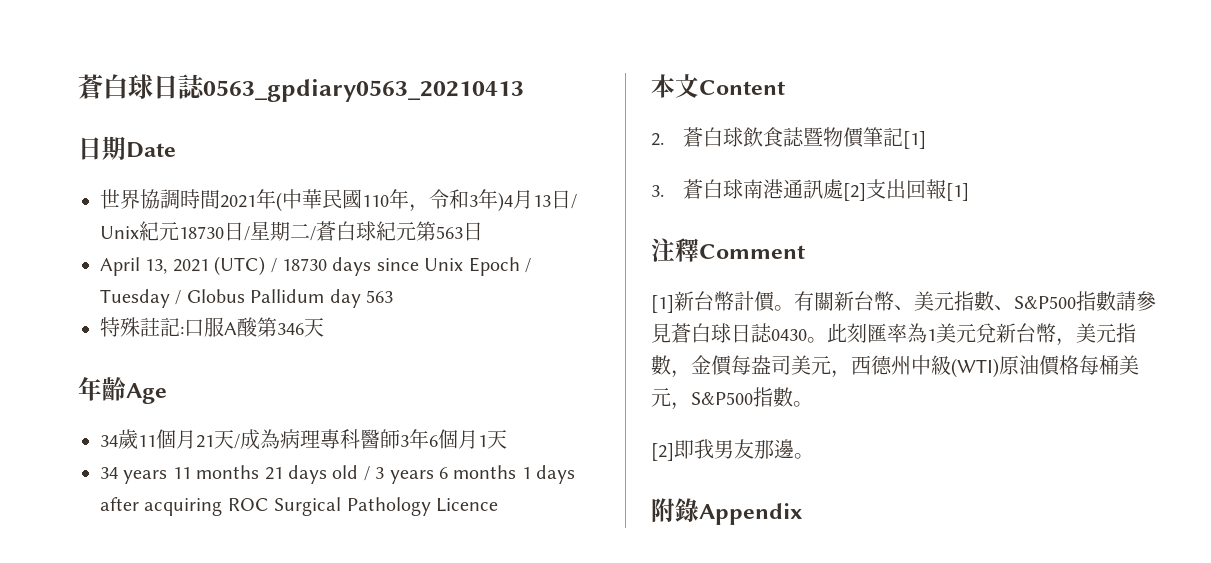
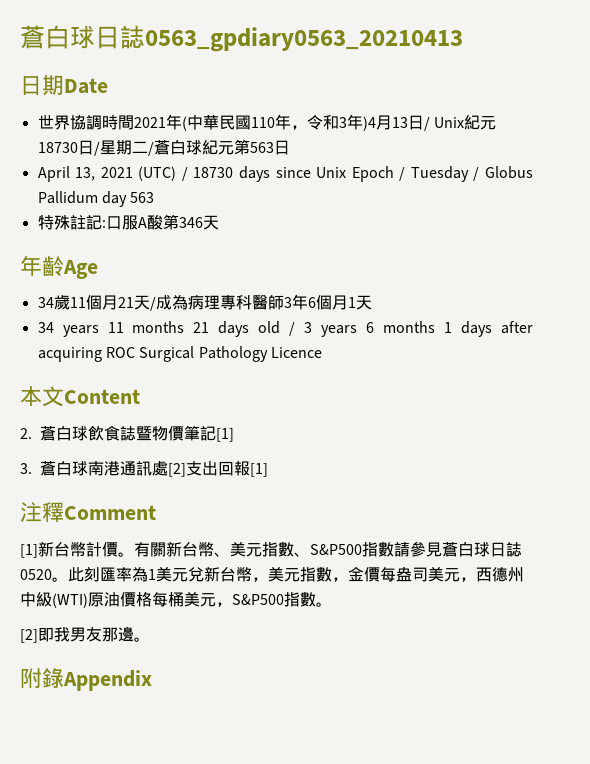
- 有關新台幣、美元指數、S&P500指數請參見蒼白球日誌0430。
+ 有關新台幣、美元指數、S&P500指數請參見蒼白球日誌0520。

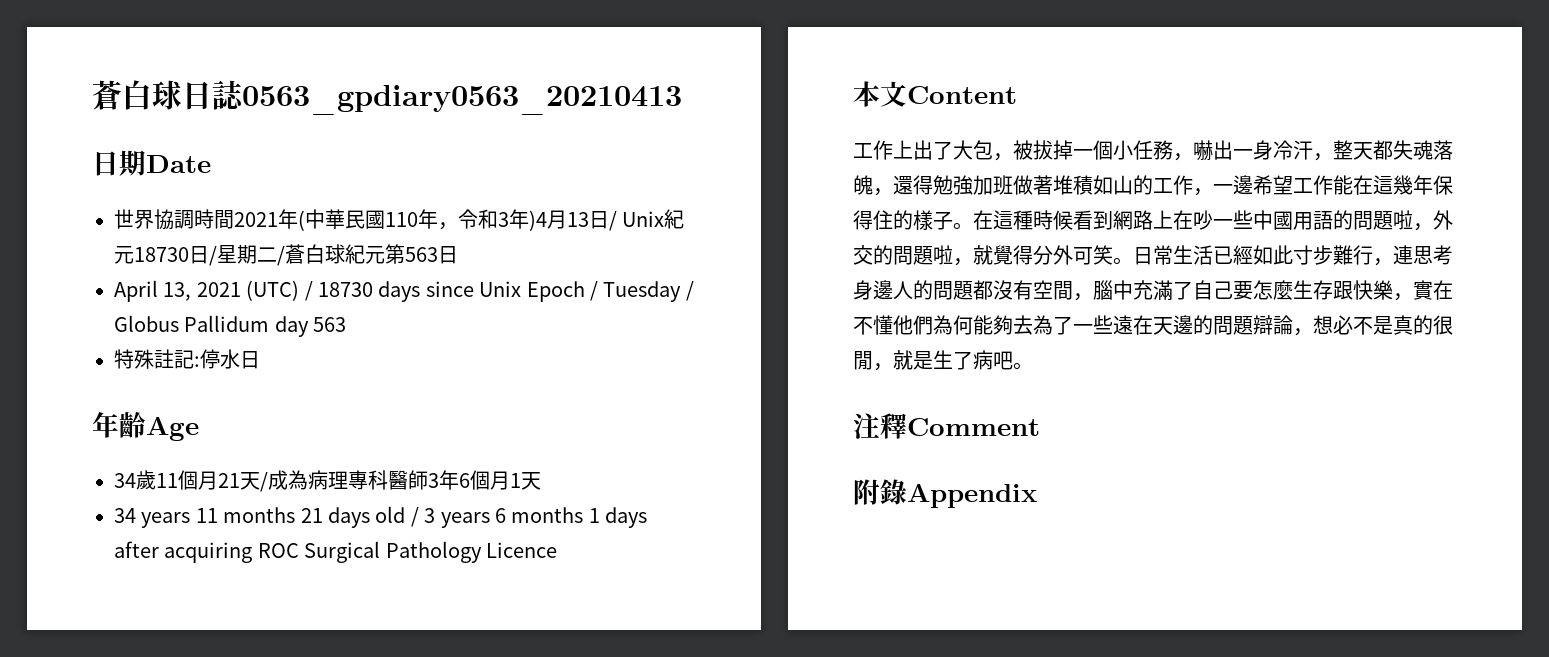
- 特殊註記:口服A酸第346天
+ 特殊註記:停水日
- 2.蒼白球飲食誌暨物價筆記[1]
- 3.蒼白球南港通訊處[2]支出回報[1]
+ 工作上出了大包，被拔掉一個小任務，嚇出一身冷汗，整天都失魂落魄，還得勉強加班做著堆積如山的工作，一邊希望工作能在這幾年保得住的樣子。在這種時候看到網路上在吵一些中國用語的問題啦，外交的問題啦，就覺得分外可笑。日常生活已經如此寸步難行，連思考身邊人的問題都沒有空間，腦中充滿了自己要怎麼生存跟快樂，實在不懂他們為何能夠去為了一些遠在天邊的問題辯論，想必不是真的很閒，就是生了病吧。
  注釋Comment
- [1]新台幣計價。有關新台幣、美元指數、S&P500指數請參見蒼白球日誌0520。此刻匯率為1美元兌新台幣，美元指數，金價每盎司美元，西德州中級(WTI)原油價格每桶美元，S&P500指數。
- [2]即我男友那邊。

